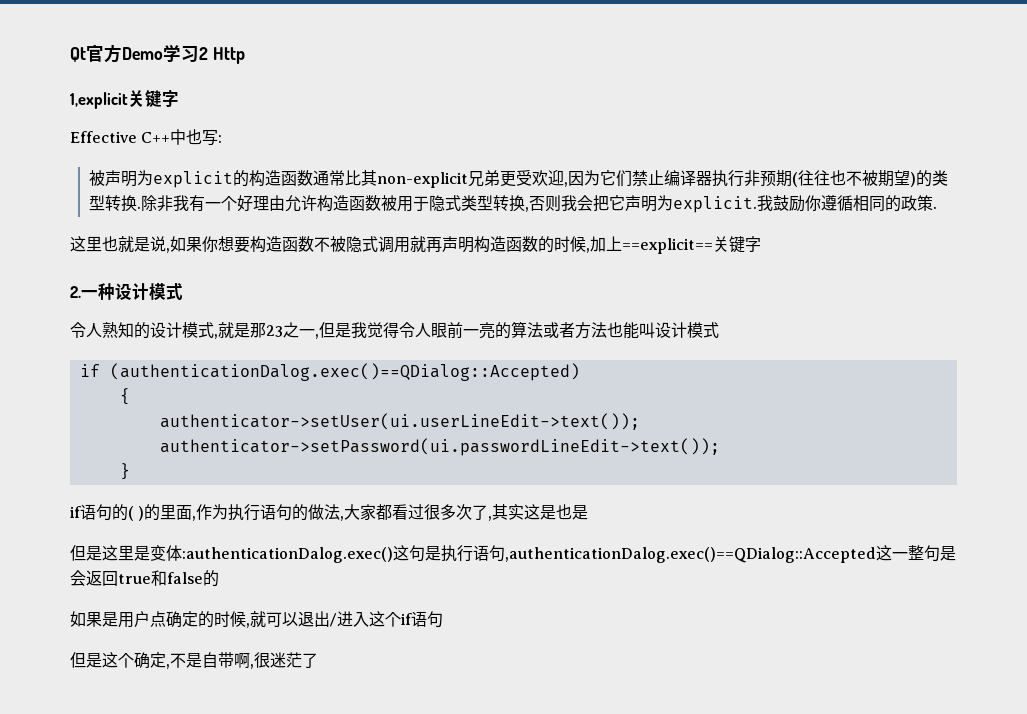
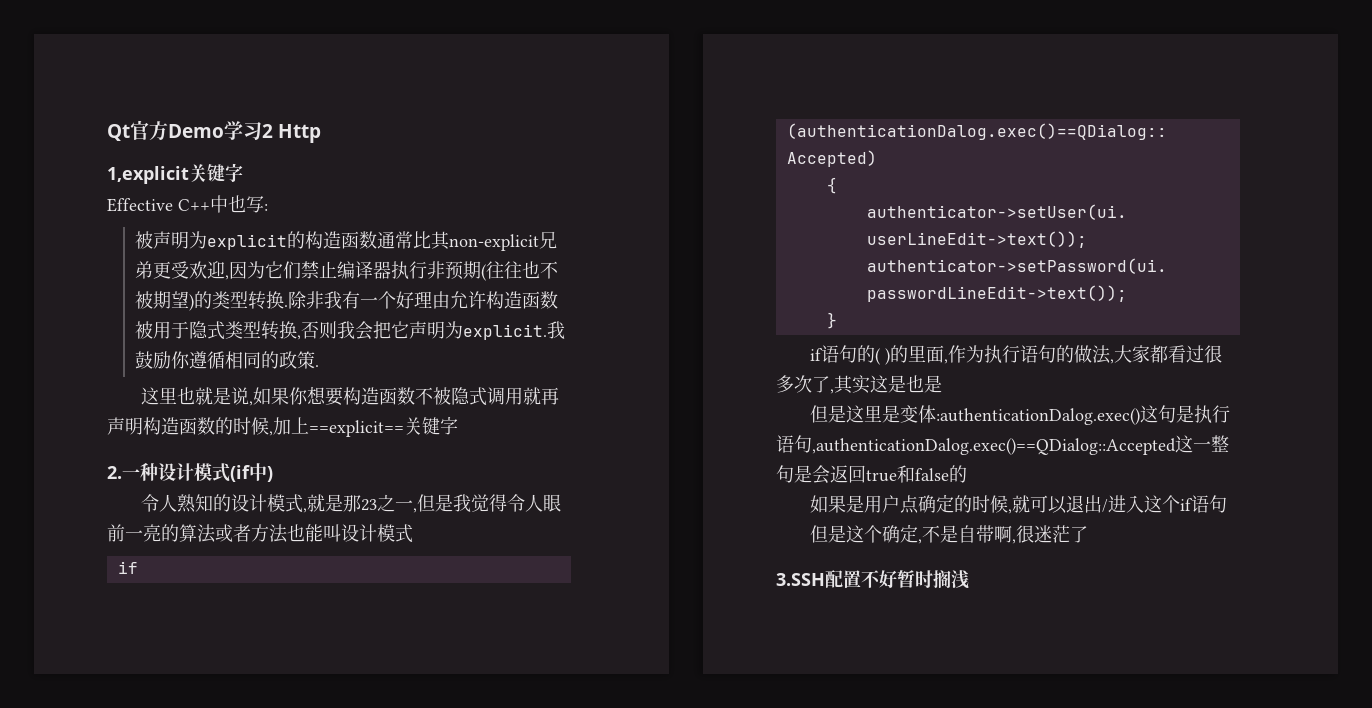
- 2.一种设计模式
+ 2.一种设计模式(if中)
+ 3.SSH配置不好暂时搁浅

